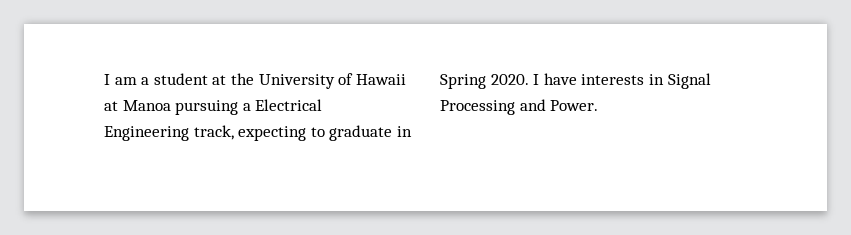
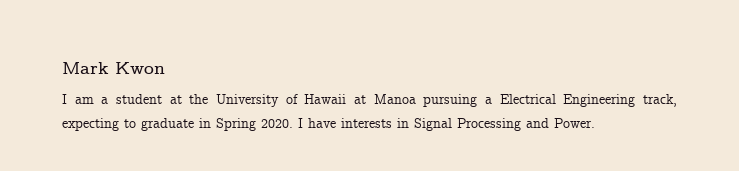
+ Mark Kwon

